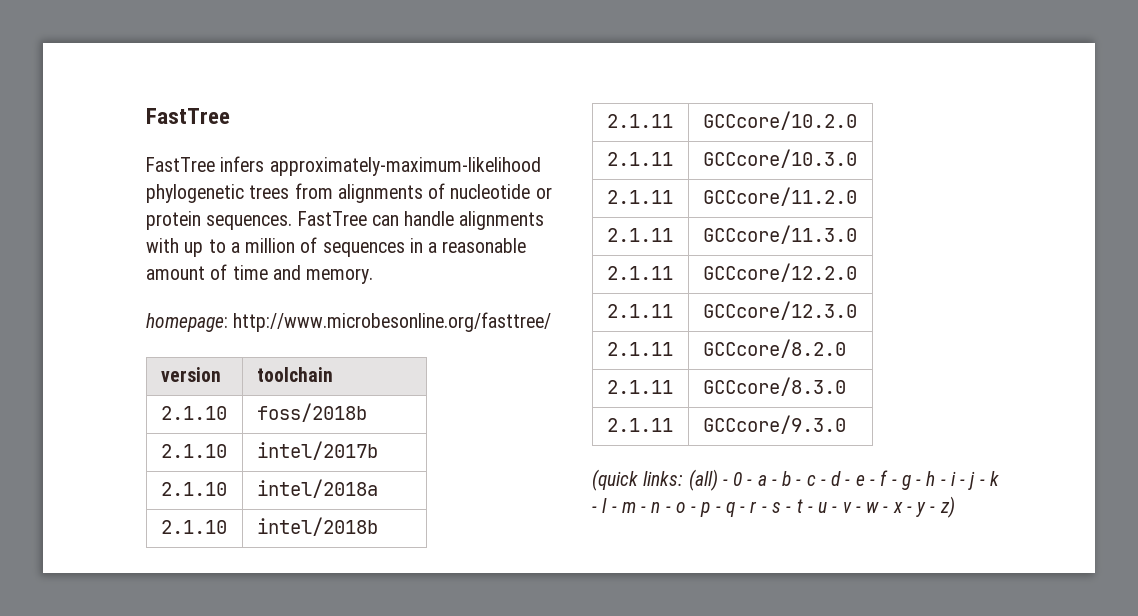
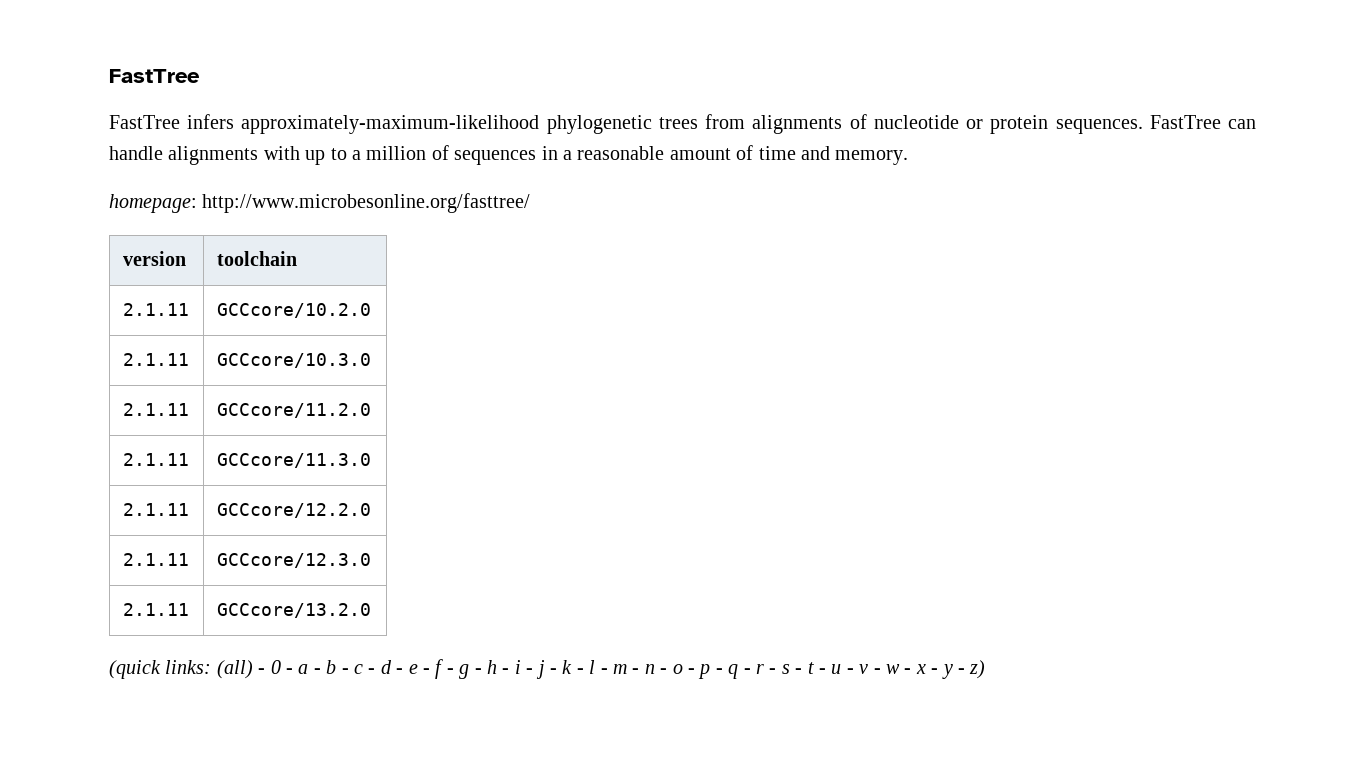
- 2.1.10 | foss/2018b
- 2.1.10 | intel/2017b
- 2.1.10 | intel/2018a
- 2.1.10 | intel/2018b
- 2.1.11 | GCCcore/8.2.0
- 2.1.11 | GCCcore/8.3.0
- 2.1.11 | GCCcore/9.3.0
+ 2.1.11 | GCCcore/13.2.0

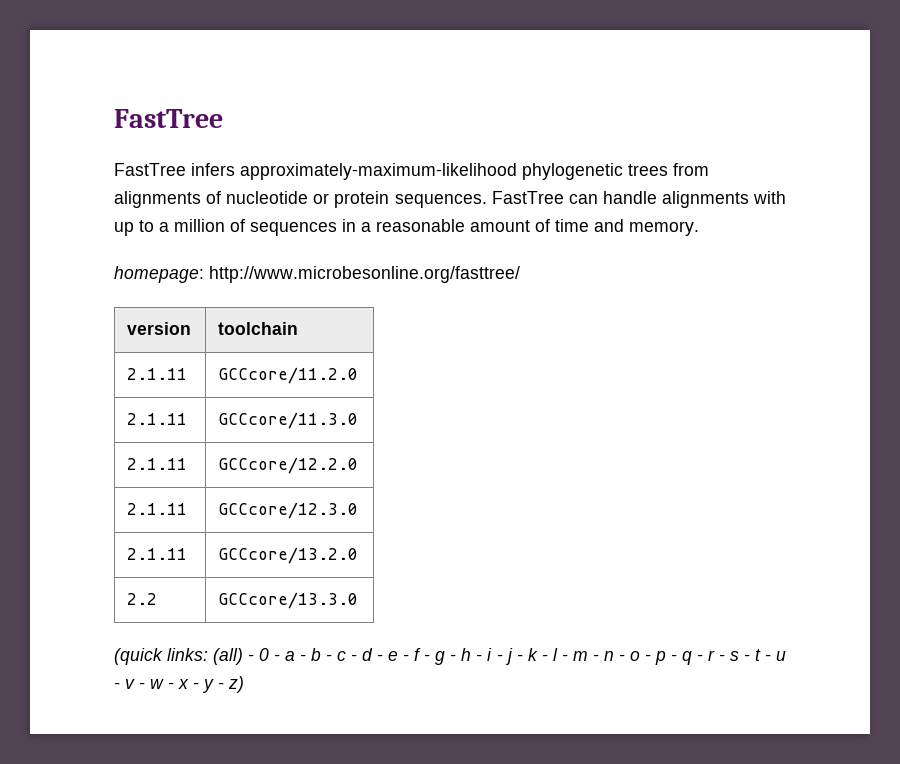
- 2.1.11 | GCCcore/10.2.0
- 2.1.11 | GCCcore/10.3.0
+ 2.2 | GCCcore/13.3.0

